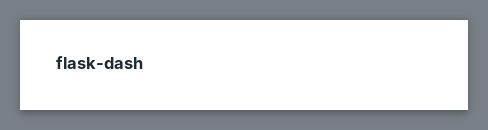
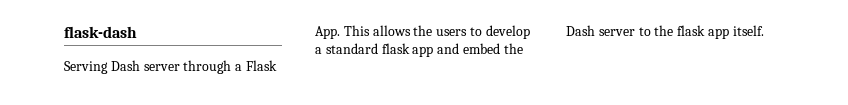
+ Serving Dash server through a Flask App. This allows the users to develop a standard flask app and embed the Dash server to the flask app itself.

